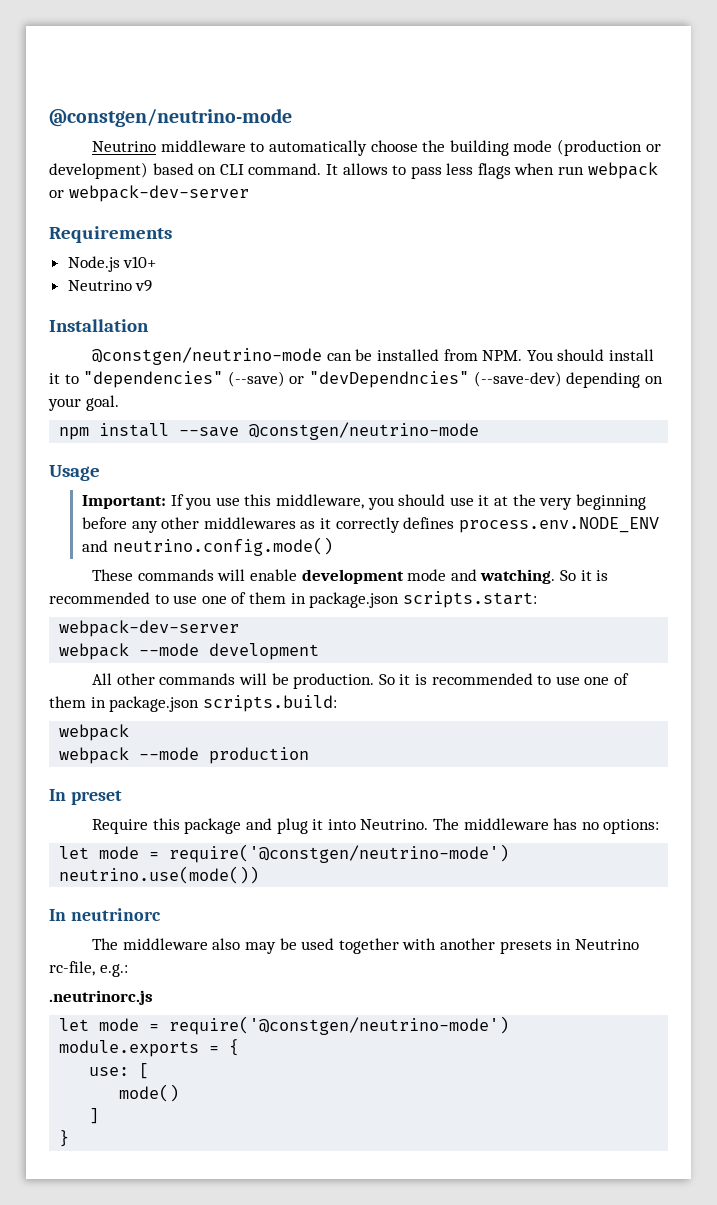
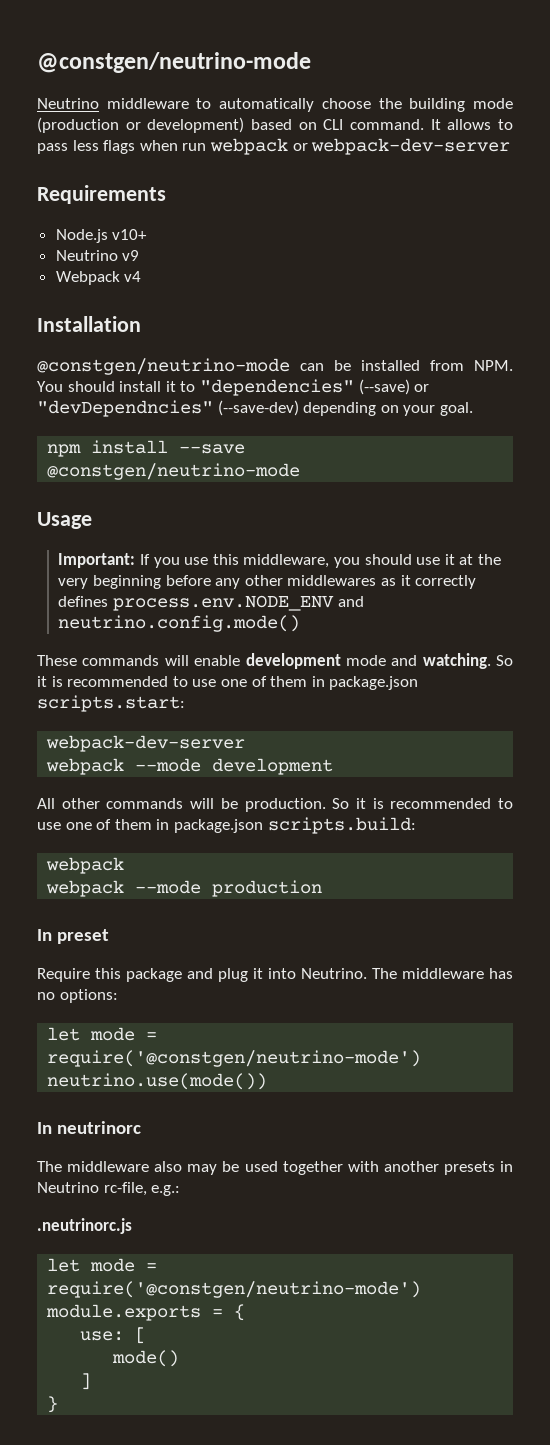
+ Webpack v4

